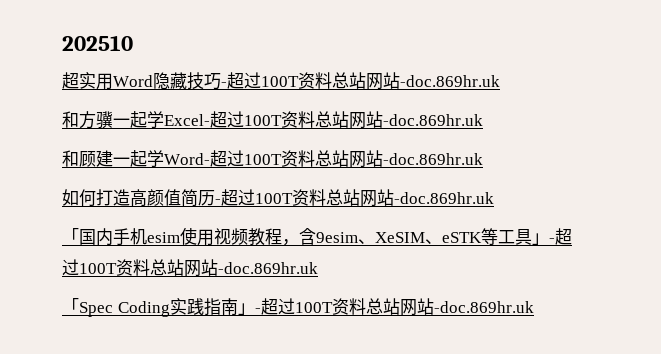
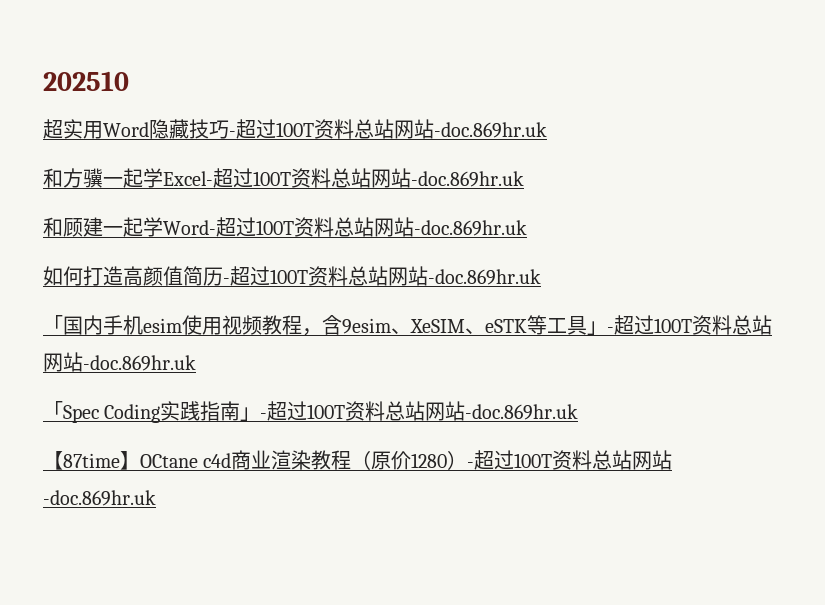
+ 【87time】OCtane c4d商业渲染教程（原价1280）-超过100T资料总站网站-doc.869hr.uk

